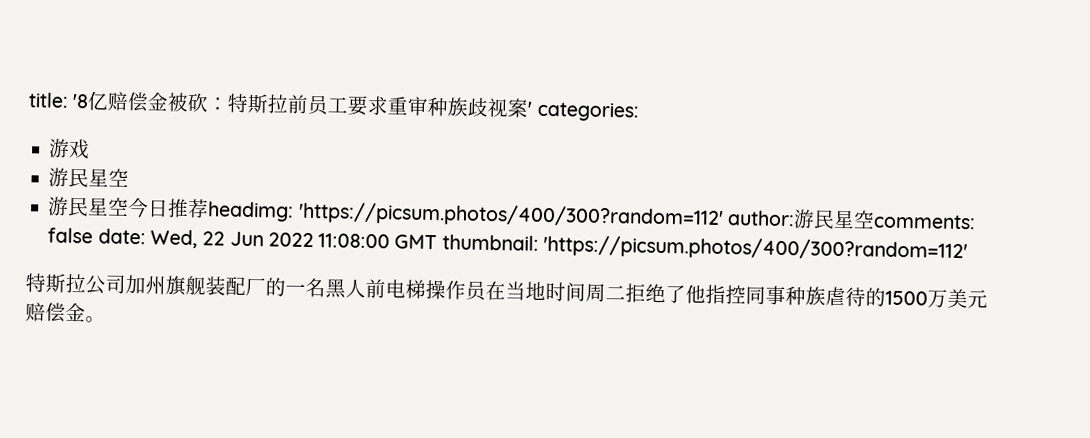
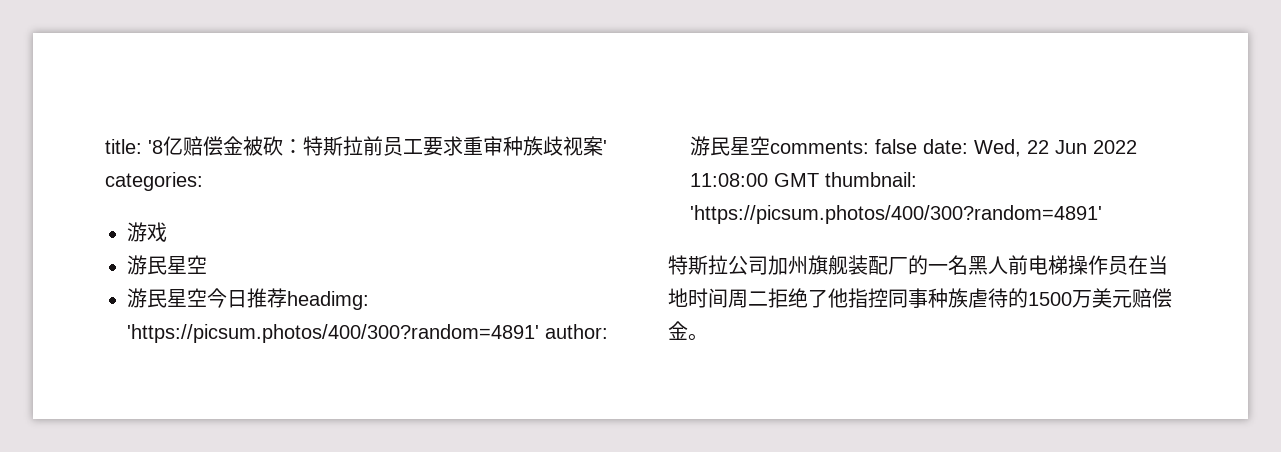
- 游民星空今日推荐headimg: 'https://picsum.photos/400/300?random=112' author:游民星空comments: false date: Wed, 22 Jun 2022 11:08:00 GMT thumbnail: 'https://picsum.photos/400/300?random=112'
+ 游民星空今日推荐headimg: 'https://picsum.photos/400/300?random=4891' author:游民星空comments: false date: Wed, 22 Jun 2022 11:08:00 GMT thumbnail: 'https://picsum.photos/400/300?random=4891'

